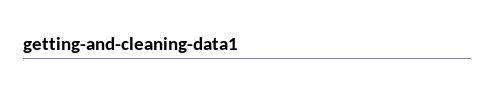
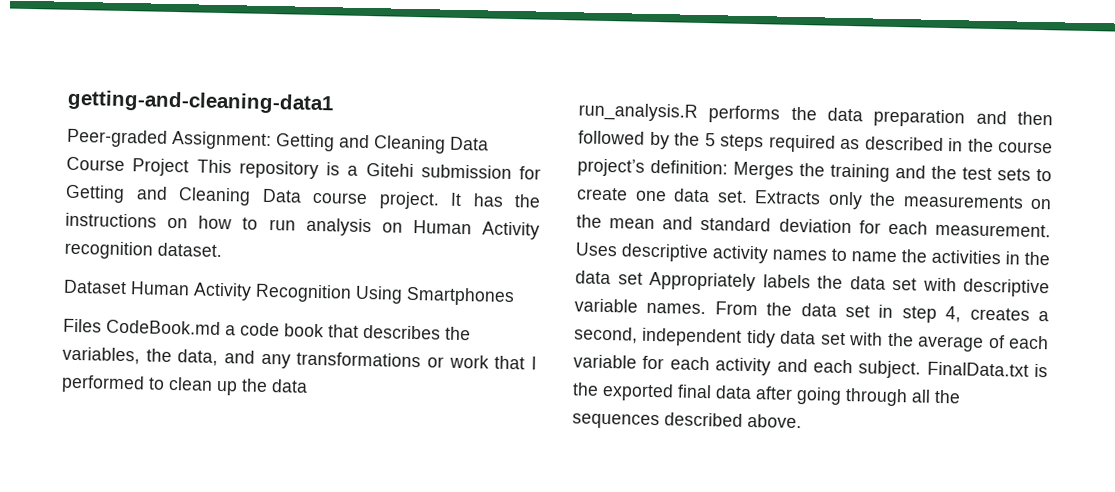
+ Peer-graded Assignment: Getting and Cleaning Data Course Project This repository is a Gitehi submission for Getting and Cleaning Data course project. It has the instructions on how to run analysis on Human Activity recognition dataset.
+ Dataset Human Activity Recognition Using Smartphones
+ Files CodeBook.md a code book that describes the variables, the data, and any transformations or work that I performed to clean up the data
+ run_analysis.R performs the data preparation and then followed by the 5 steps required as described in the course project’s definition: Merges the training and the test sets to create one data set. Extracts only the measurements on the mean and standard deviation for each measurement. Uses descriptive activity names to name the activities in the data set Appropriately labels the data set with descriptive variable names. From the data set in step 4, creates a second, independent tidy data set with the average of each variable for each activity and each subject. FinalData.txt is the exported final data after going through all the sequences described above.

